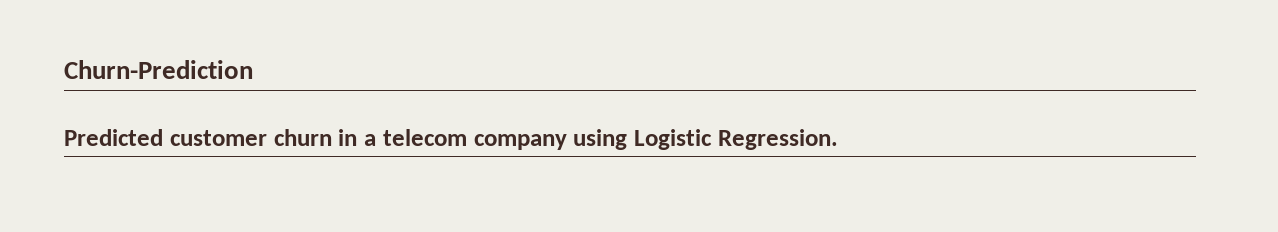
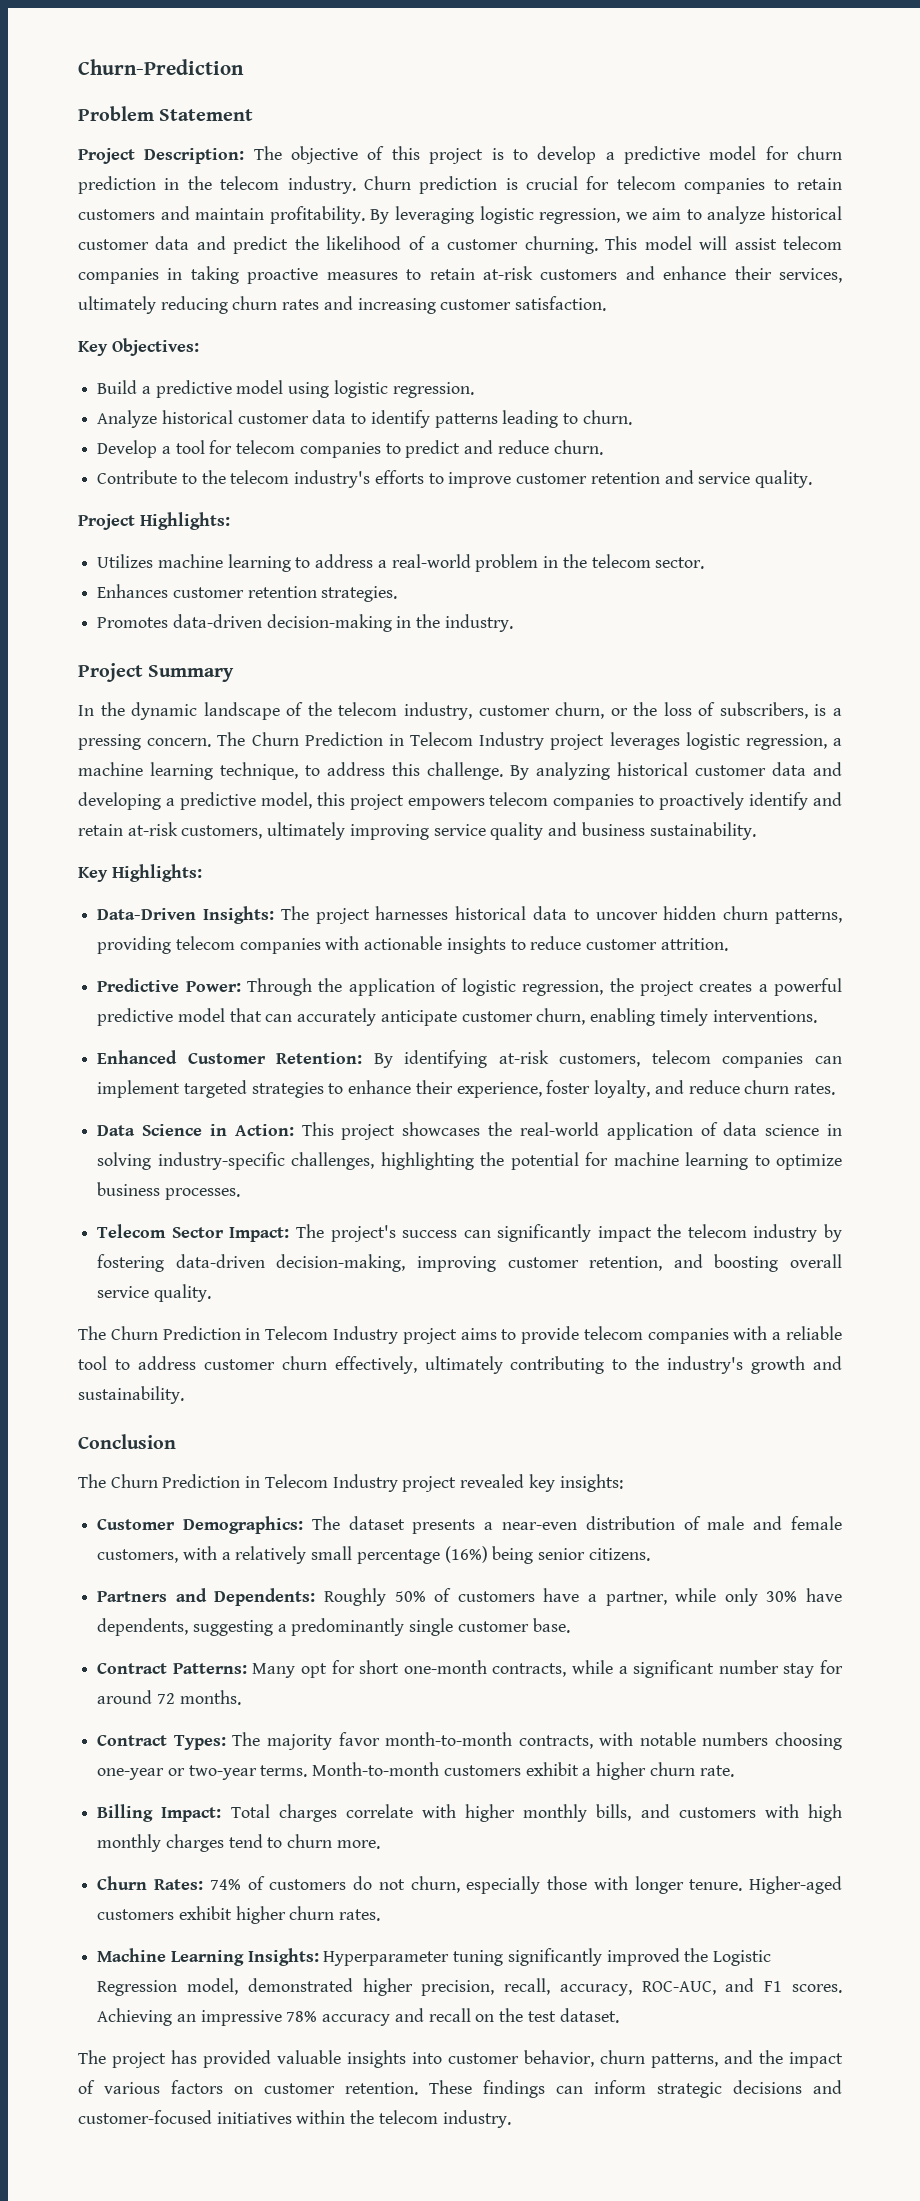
- Predicted customer churn in a telecom company using Logistic Regression.
+ Problem Statement
+ Project Description: The objective of this project is to develop a predictive model for churn prediction in the telecom industry. Churn prediction is crucial for telecom companies to retain customers and maintain profitability. By leveraging logistic regression, we aim to analyze historical customer data and predict the likelihood of a customer churning. This model will assist telecom companies in taking proactive measures to retain at-risk customers and enhance their services, ultimately reducing churn rates and increasing customer satisfaction.
+ Key Objectives:
+ Build a predictive model using logistic regression.
+ Analyze historical customer data to identify patterns leading to churn.
+ Develop a tool for telecom companies to predict and reduce churn.
+ Contribute to the telecom industry's efforts to improve customer retention and service quality.
+ Project Highlights:
+ Utilizes machine learning to address a real-world problem in the telecom sector.
+ Enhances customer retention strategies.
+ Promotes data-driven decision-making in the industry.
+ Project Summary
+ In the dynamic landscape of the telecom industry, customer churn, or the loss of subscribers, is a pressing concern. The Churn Prediction in Telecom Industry project leverages logistic regression, a machine learning technique, to address this challenge. By analyzing historical customer data and developing a predictive model, this project empowers telecom companies to proactively identify and retain at-risk customers, ultimately improving service quality and business sustainability.
+ Key Highlights:
+ Data-Driven Insights: The project harnesses historical data to uncover hidden churn patterns, providing telecom companies with actionable insights to reduce customer attrition.
+ Predictive Power: Through the application of logistic regression, the project creates a powerful predictive model that can accurately anticipate customer churn, enabling timely interventions.
+ Enhanced Customer Retention: By identifying at-risk customers, telecom companies can implement targeted strategies to enhance their experience, foster loyalty, and reduce churn rates.
+ Data Science in Action: This project showcases the real-world application of data science in solving industry-specific challenges, highlighting the potential for machine learning to optimize business processes.
+ Telecom Sector Impact: The project's success can significantly impact the telecom industry by fostering data-driven decision-making, improving customer retention, and boosting overall service quality.
+ The Churn Prediction in Telecom Industry project aims to provide telecom companies with a reliable tool to address customer churn effectively, ultimately contributing to the industry's growth and sustainability.
+ Conclusion
+ The Churn Prediction in Telecom Industry project revealed key insights:
+ Customer Demographics: The dataset presents a near-even distribution of male and female customers, with a relatively small percentage (16%) being senior citizens.
+ Partners and Dependents: Roughly 50% of customers have a partner, while only 30% have dependents, suggesting a predominantly single customer base.
+ Contract Patterns: Many opt for short one-month contracts, while a significant number stay for around 72 months.
+ Contract Types: The majority favor month-to-month contracts, with notable numbers choosing one-year or two-year terms. Month-to-month customers exhibit a higher churn rate.
+ Billing Impact: Total charges correlate with higher monthly bills, and customers with high monthly charges tend to churn more.
+ Churn Rates: 74% of customers do not churn, especially those with longer tenure. Higher-aged customers exhibit higher churn rates.
+ Machine Learning Insights: Hyperparameter tuning significantly improved the Logistic Regression model, demonstrated higher precision, recall, accuracy, ROC-AUC, and F1 scores. Achieving an impressive 78% accuracy and recall on the test dataset.
+ The project has provided valuable insights into customer behavior, churn patterns, and the impact of various factors on customer retention. These findings can inform strategic decisions and customer-focused initiatives within the telecom industry.

